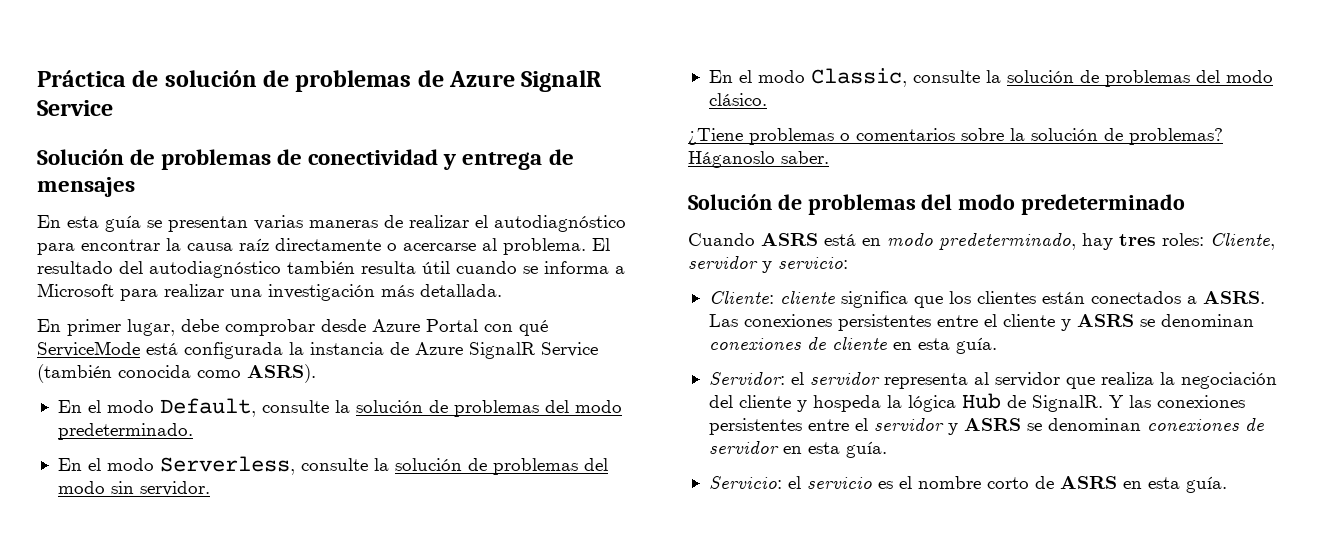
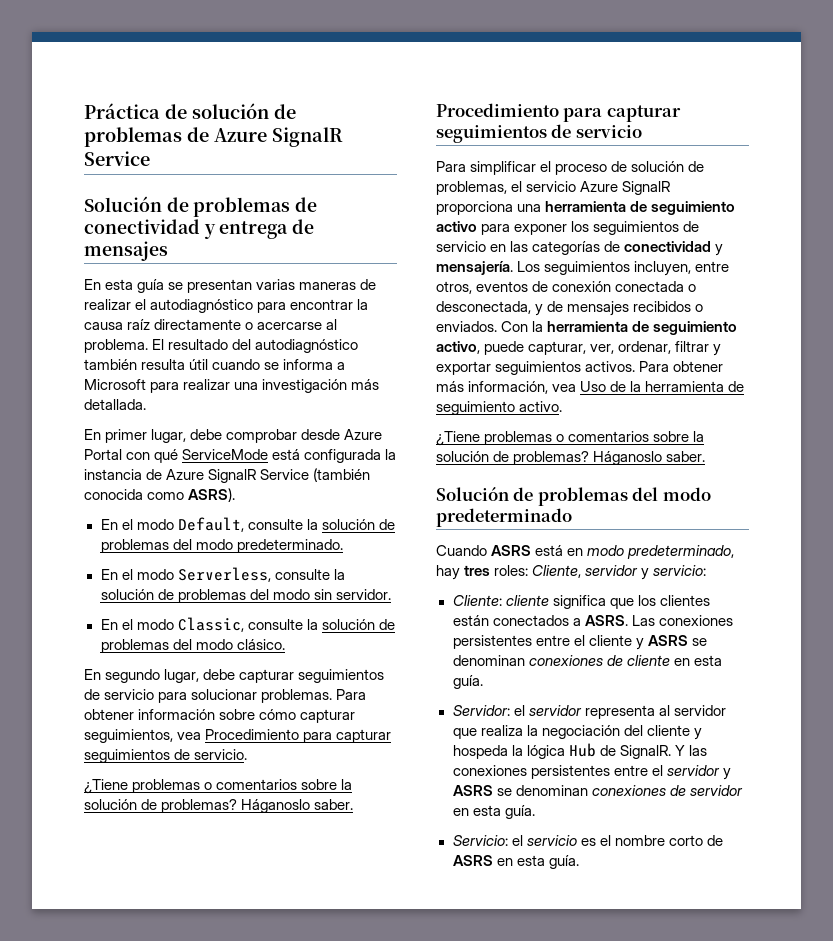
+ En segundo lugar, debe capturar seguimientos de servicio para solucionar problemas. Para obtener información sobre cómo capturar seguimientos, vea Procedimiento para capturar seguimientos de servicio.
+ ¿Tiene problemas o comentarios sobre la solución de problemas? Háganoslo saber.
+ Procedimiento para capturar seguimientos de servicio
+ Para simplificar el proceso de solución de problemas, el servicio Azure SignalR proporciona una herramienta de seguimiento activo para exponer los seguimientos de servicio en las categorías de conectividad y mensajería. Los seguimientos incluyen, entre otros, eventos de conexión conectada o desconectada, y de mensajes recibidos o enviados. Con la herramienta de seguimiento activo, puede capturar, ver, ordenar, filtrar y exportar seguimientos activos. Para obtener más información, vea Uso de la herramienta de seguimiento activo.

